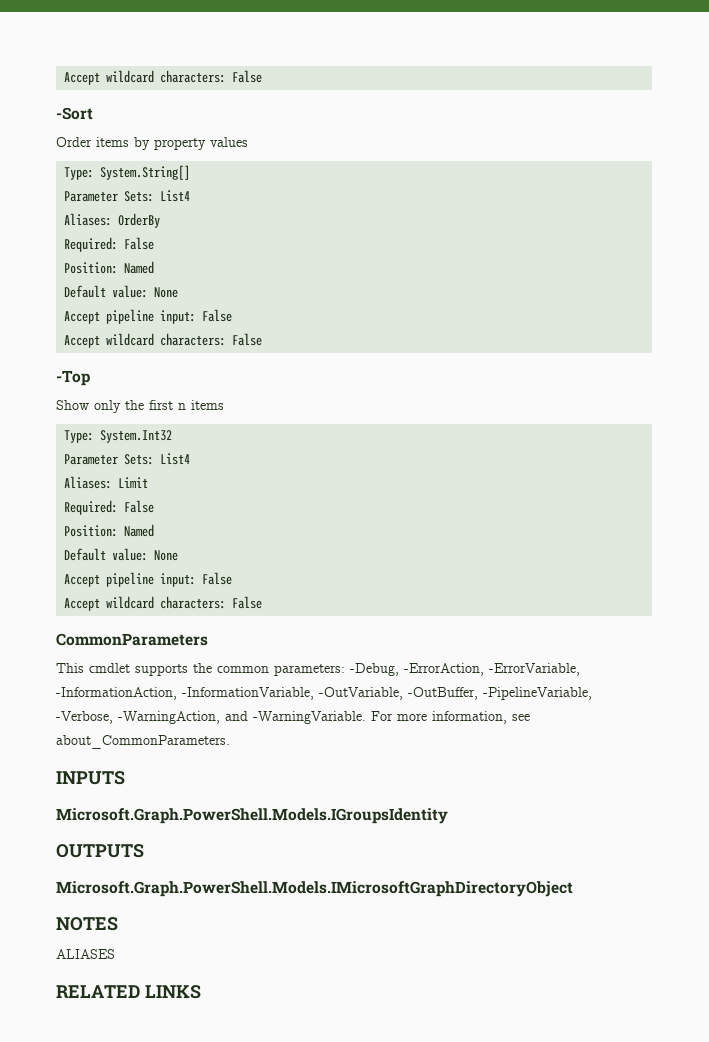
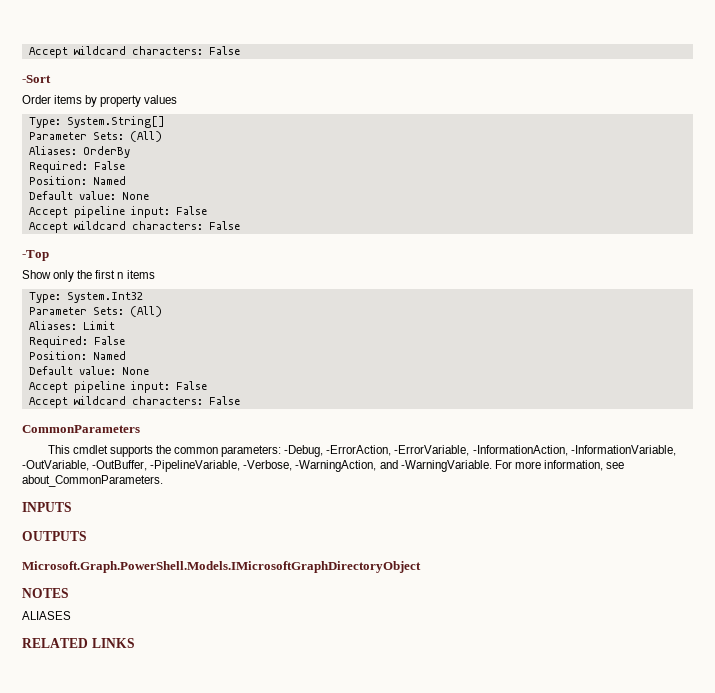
  Type: System.String[]
- Parameter Sets: List4
+ Parameter Sets: (All)
  Type: System.Int32
- Parameter Sets: List4
+ Parameter Sets: (All)
- Microsoft.Graph.PowerShell.Models.IGroupsIdentity

